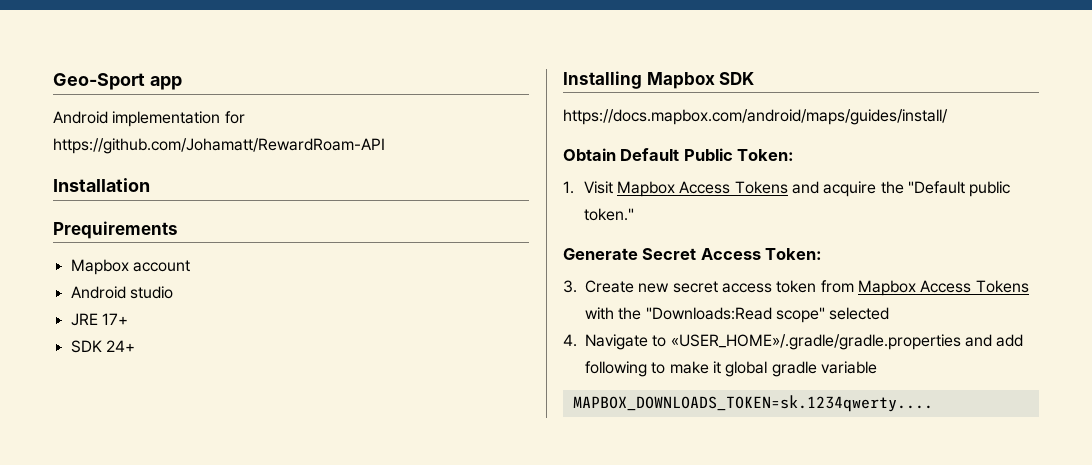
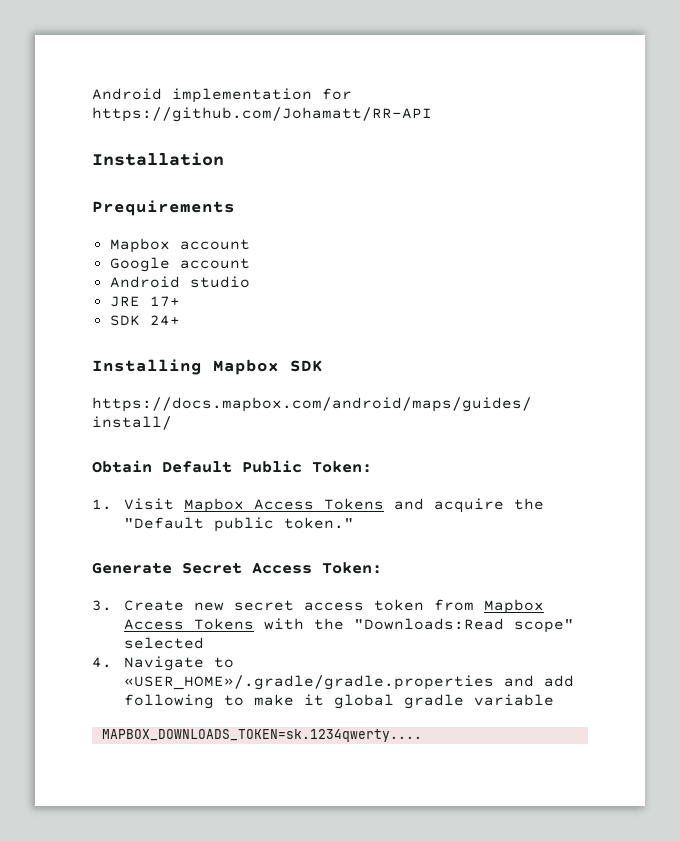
- Geo-Sport app
- Android implementation for https://github.com/Johamatt/RewardRoam-API
+ Android implementation for https://github.com/Johamatt/RR-API
+ Google account

